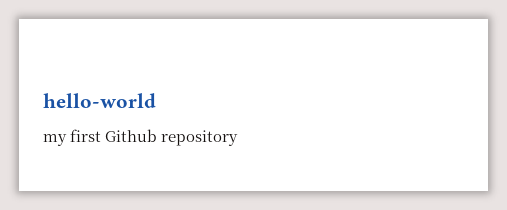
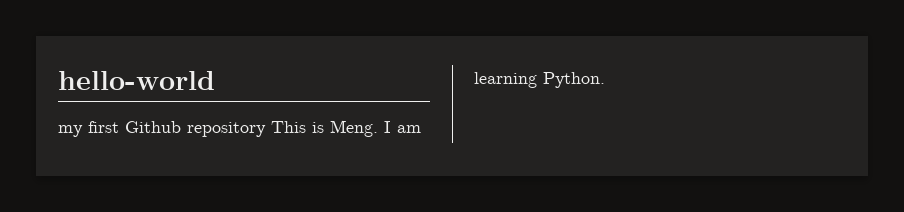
- my first Github repository
+ my first Github repository This is Meng. I am learning Python.

